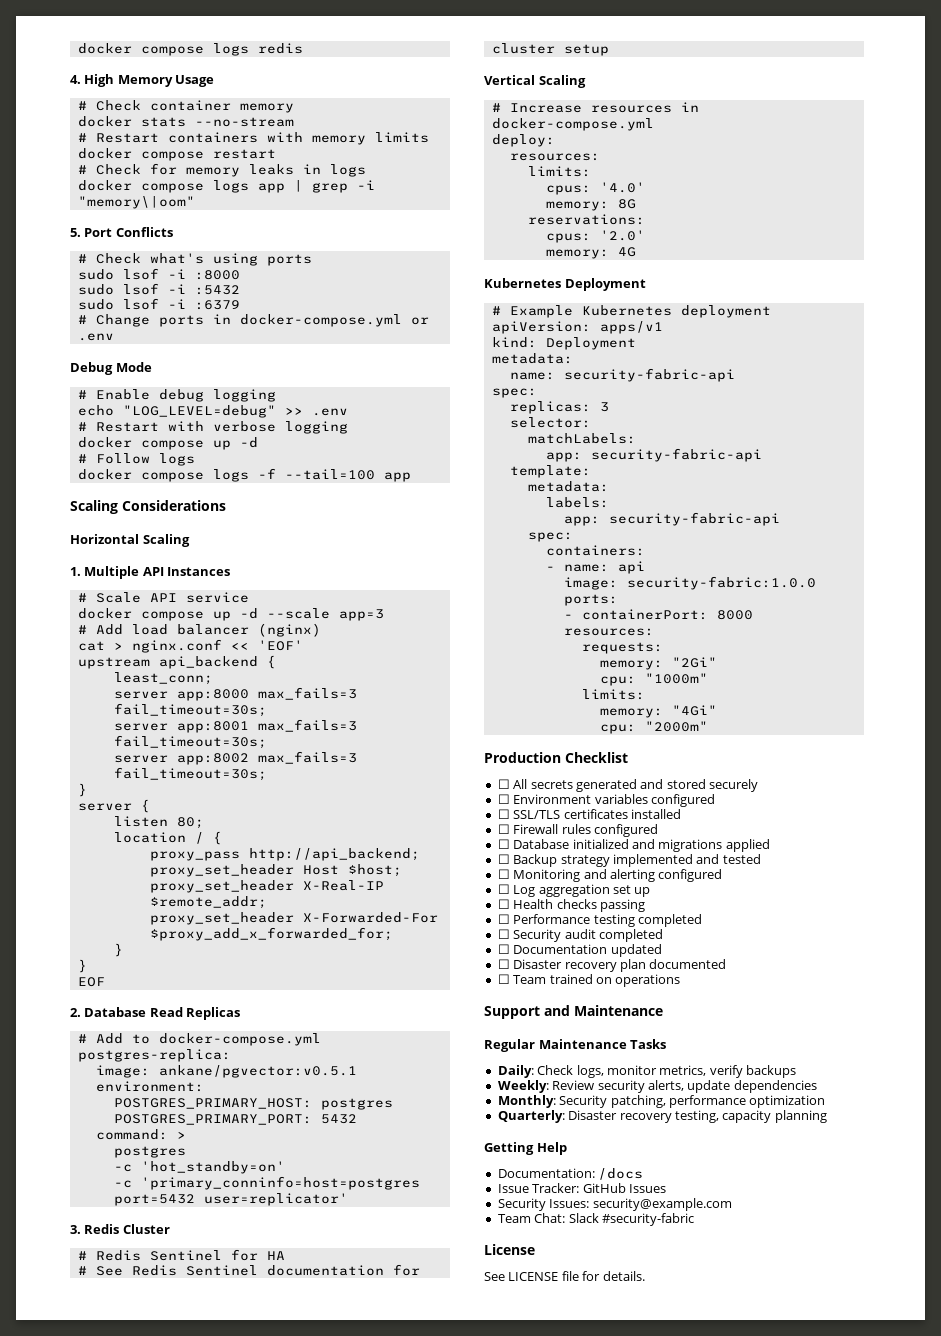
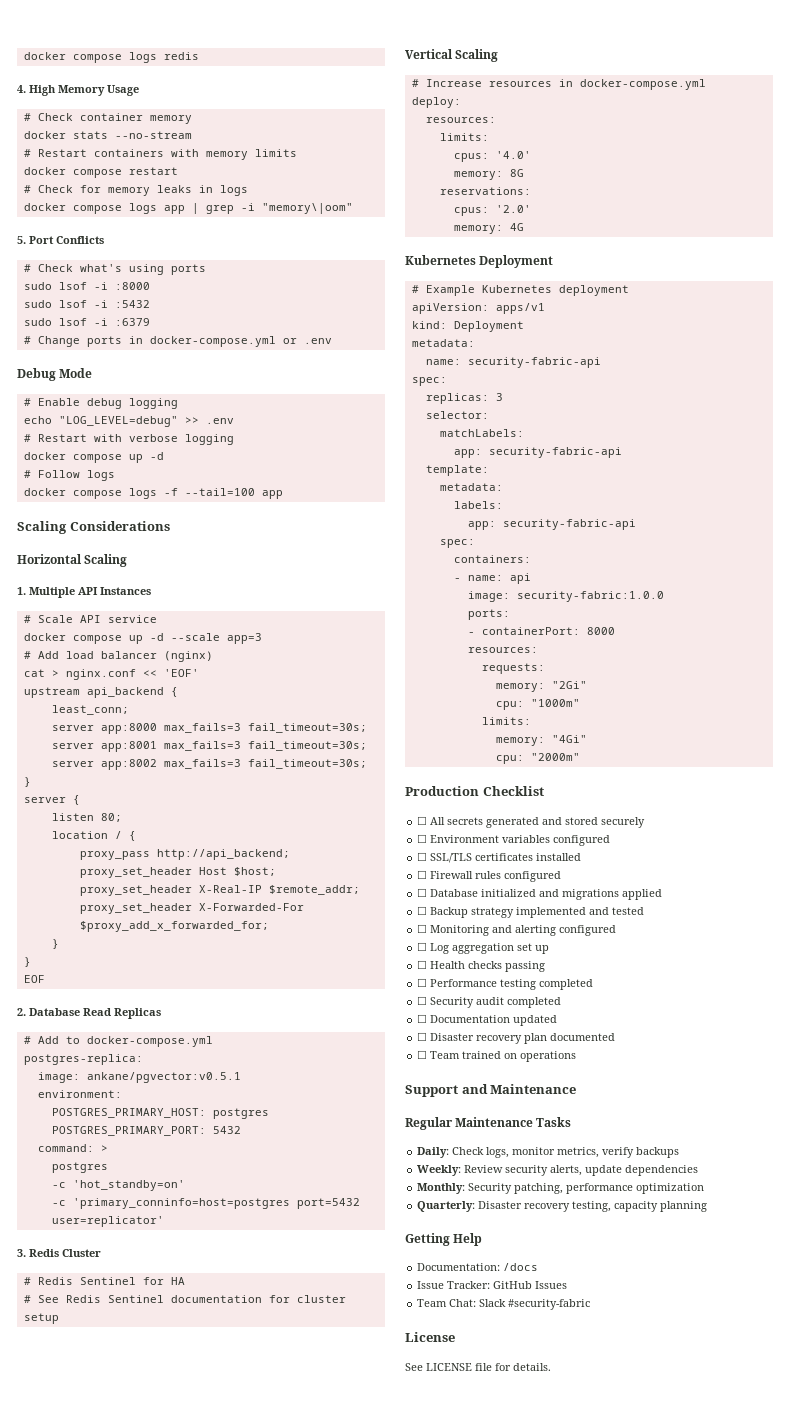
- Security Issues: security@example.com

